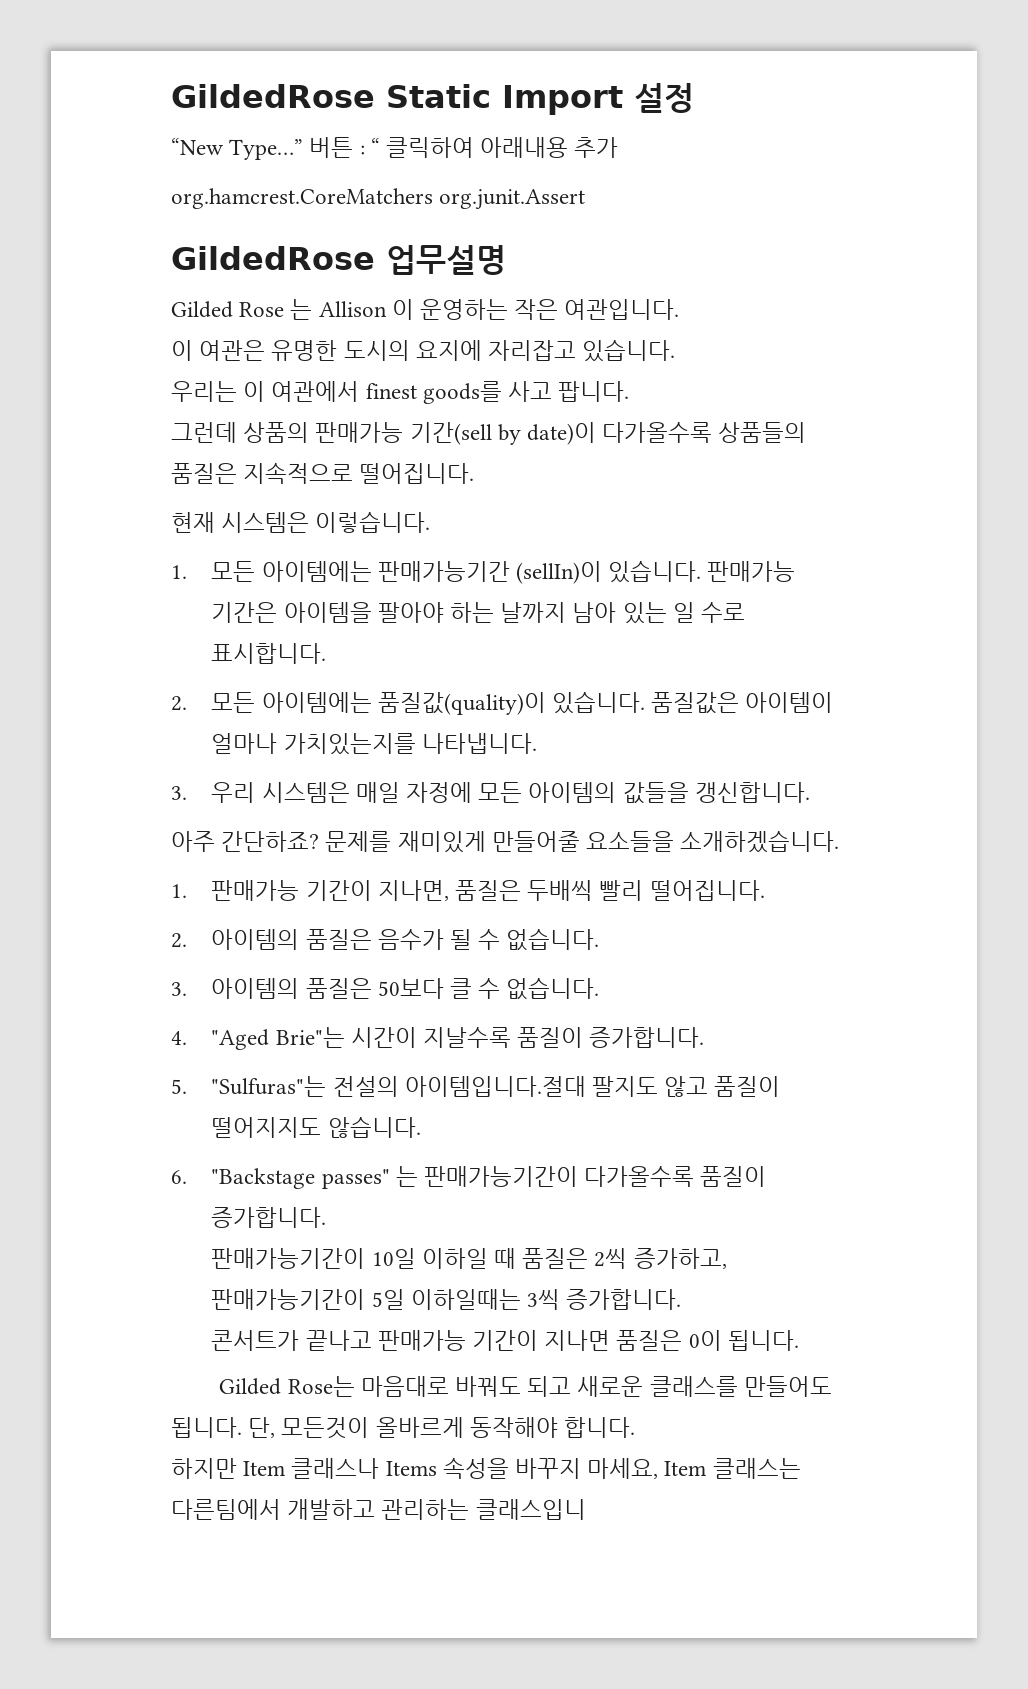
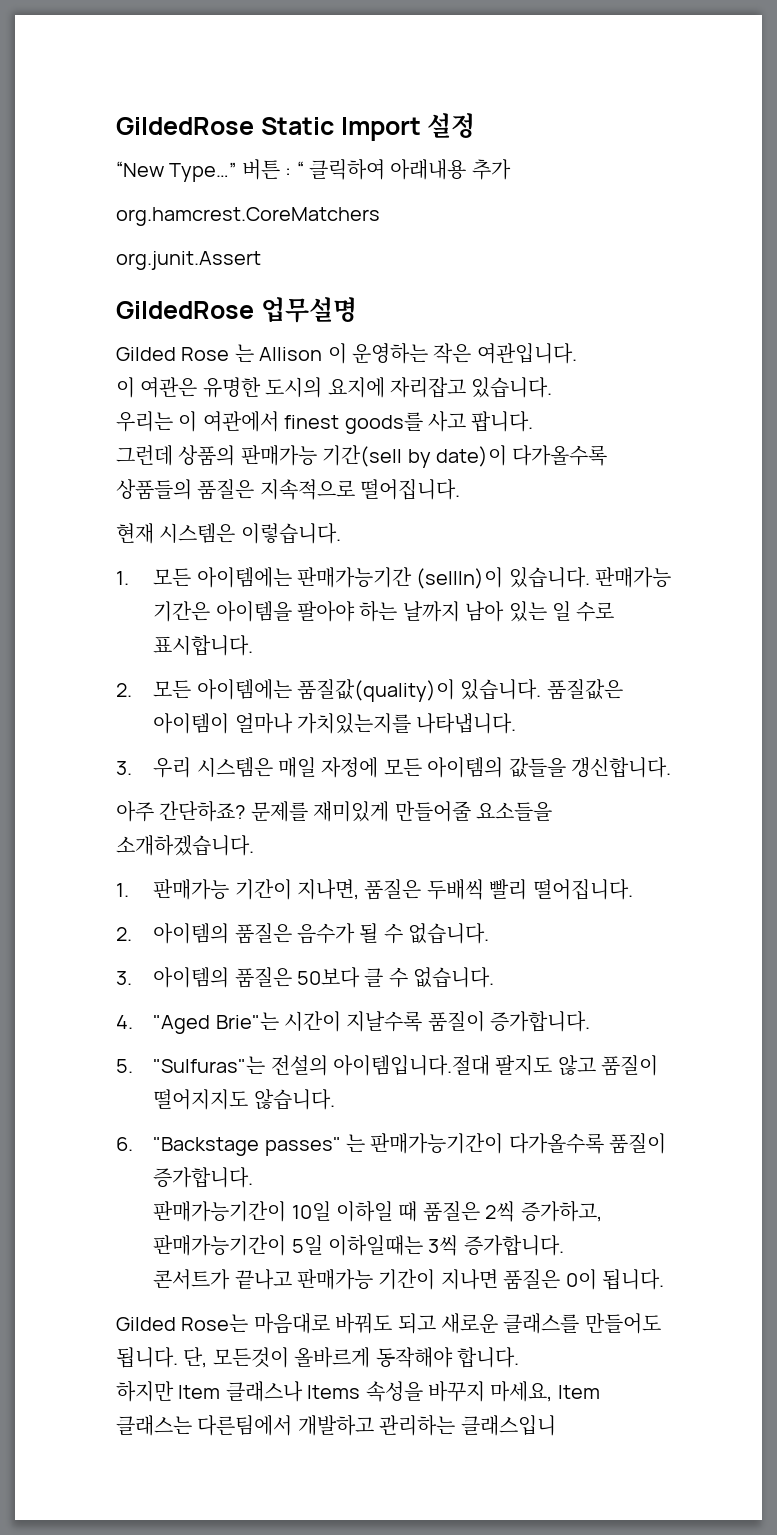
- org.hamcrest.CoreMatchers org.junit.Assert
+ org.hamcrest.CoreMatchers
+ org.junit.Assert

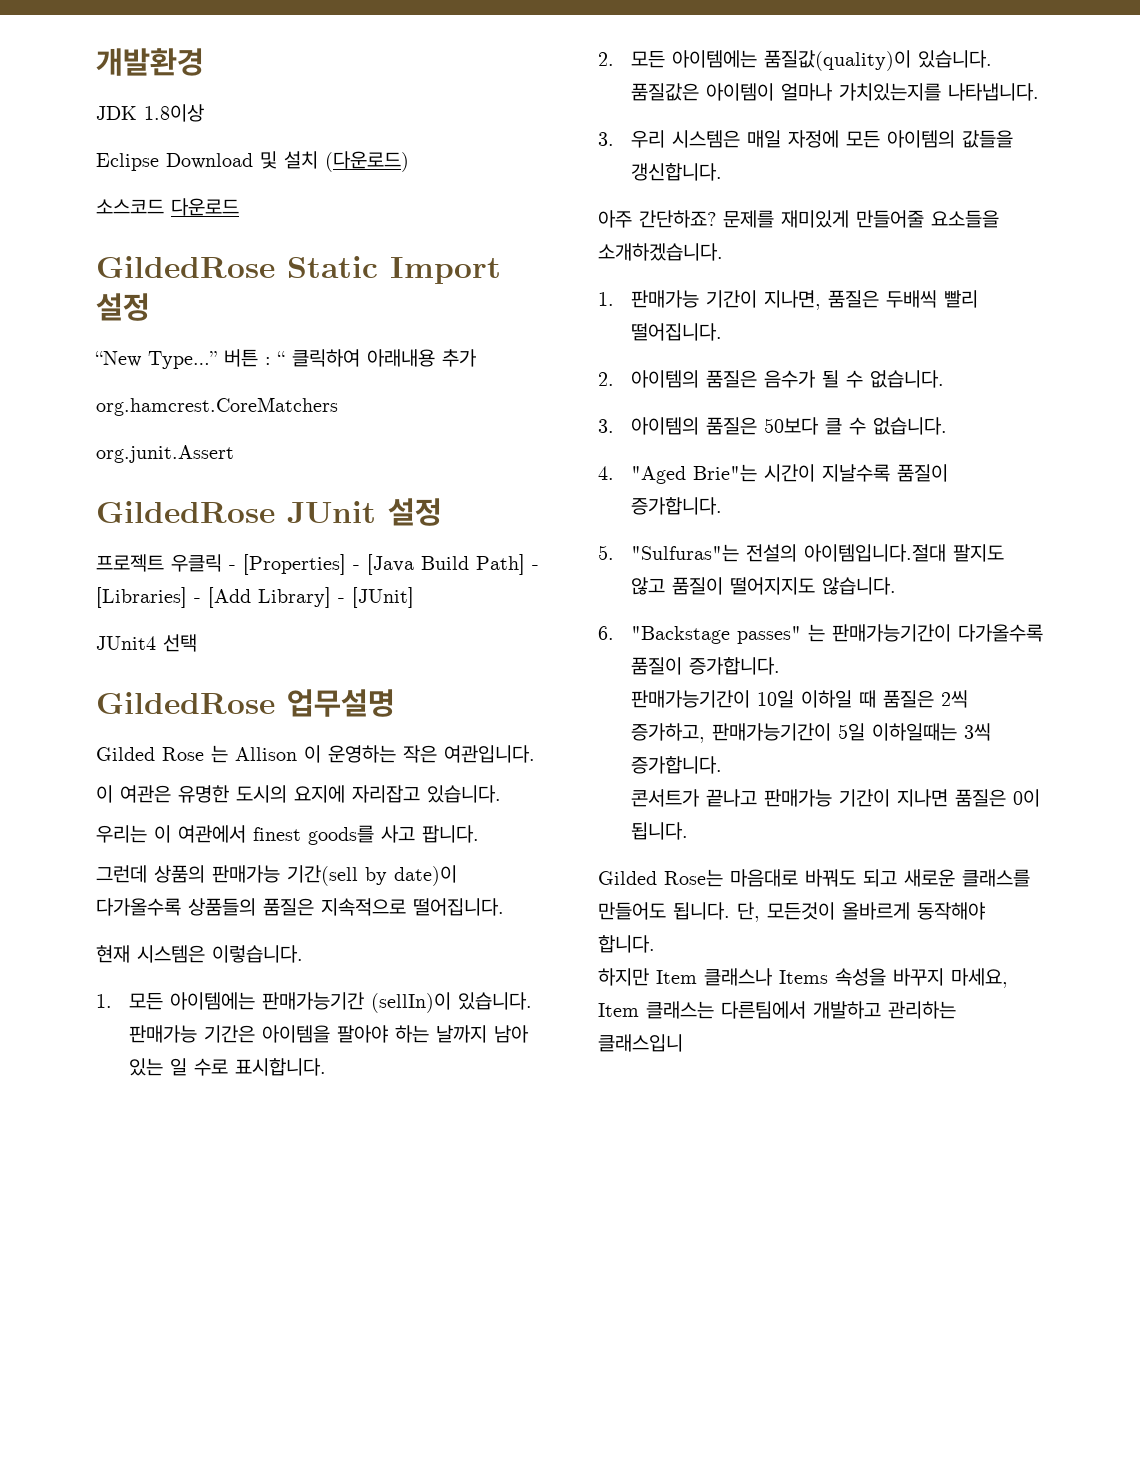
+ 개발환경
+ JDK 1.8이상
+ Eclipse Download 및 설치 (다운로드)
+ 소스코드 다운로드
+ GildedRose JUnit 설정
+ 프로젝트 우클릭 - [Properties] - [Java Build Path] - [Libraries] - [Add Library] - [JUnit]
+ JUnit4 선택

